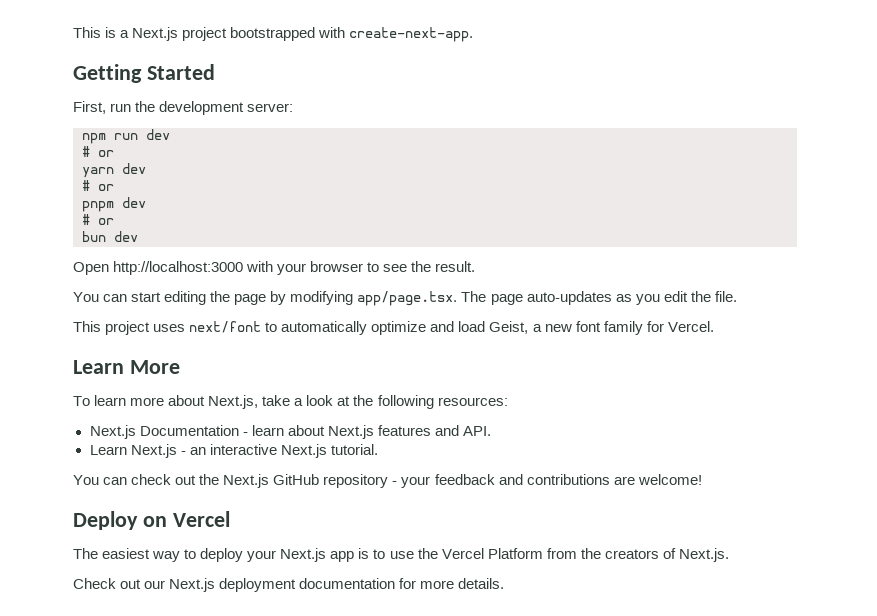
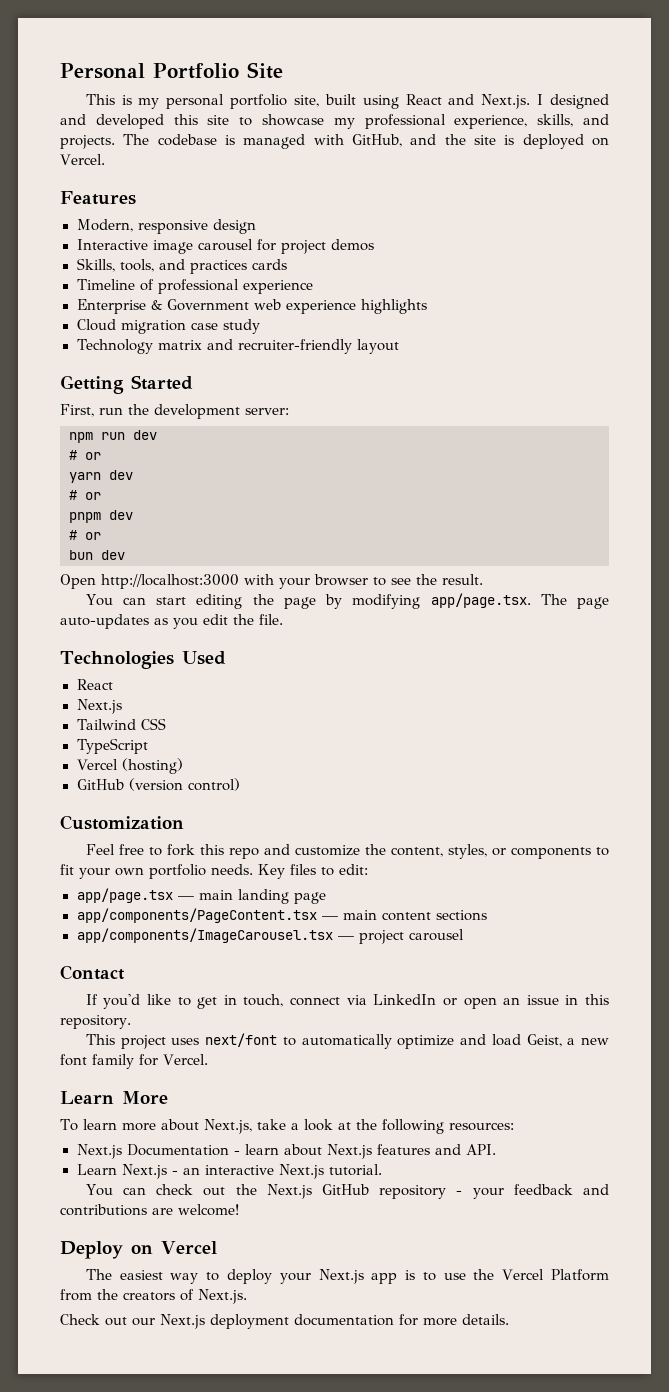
- This is a Next.js project bootstrapped with create-next-app.
+ Personal Portfolio Site
+ This is my personal portfolio site, built using React and Next.js. I designed and developed this site to showcase my professional experience, skills, and projects. The codebase is managed with GitHub, and the site is deployed on Vercel.
+ Features
+ Modern, responsive design
+ Interactive image carousel for project demos
+ Skills, tools, and practices cards
+ Timeline of professional experience
+ Enterprise & Government web experience highlights
+ Cloud migration case study
+ Technology matrix and recruiter-friendly layout
+ Technologies Used
+ React
+ Next.js
+ Tailwind CSS
+ TypeScript
+ Vercel (hosting)
+ GitHub (version control)
+ Customization
+ Feel free to fork this repo and customize the content, styles, or components to fit your own portfolio needs. Key files to edit:
+ app/page.tsx — main landing page
+ app/components/PageContent.tsx — main content sections
+ app/components/ImageCarousel.tsx — project carousel
+ Contact
+ If you'd like to get in touch, connect via LinkedIn or open an issue in this repository.

